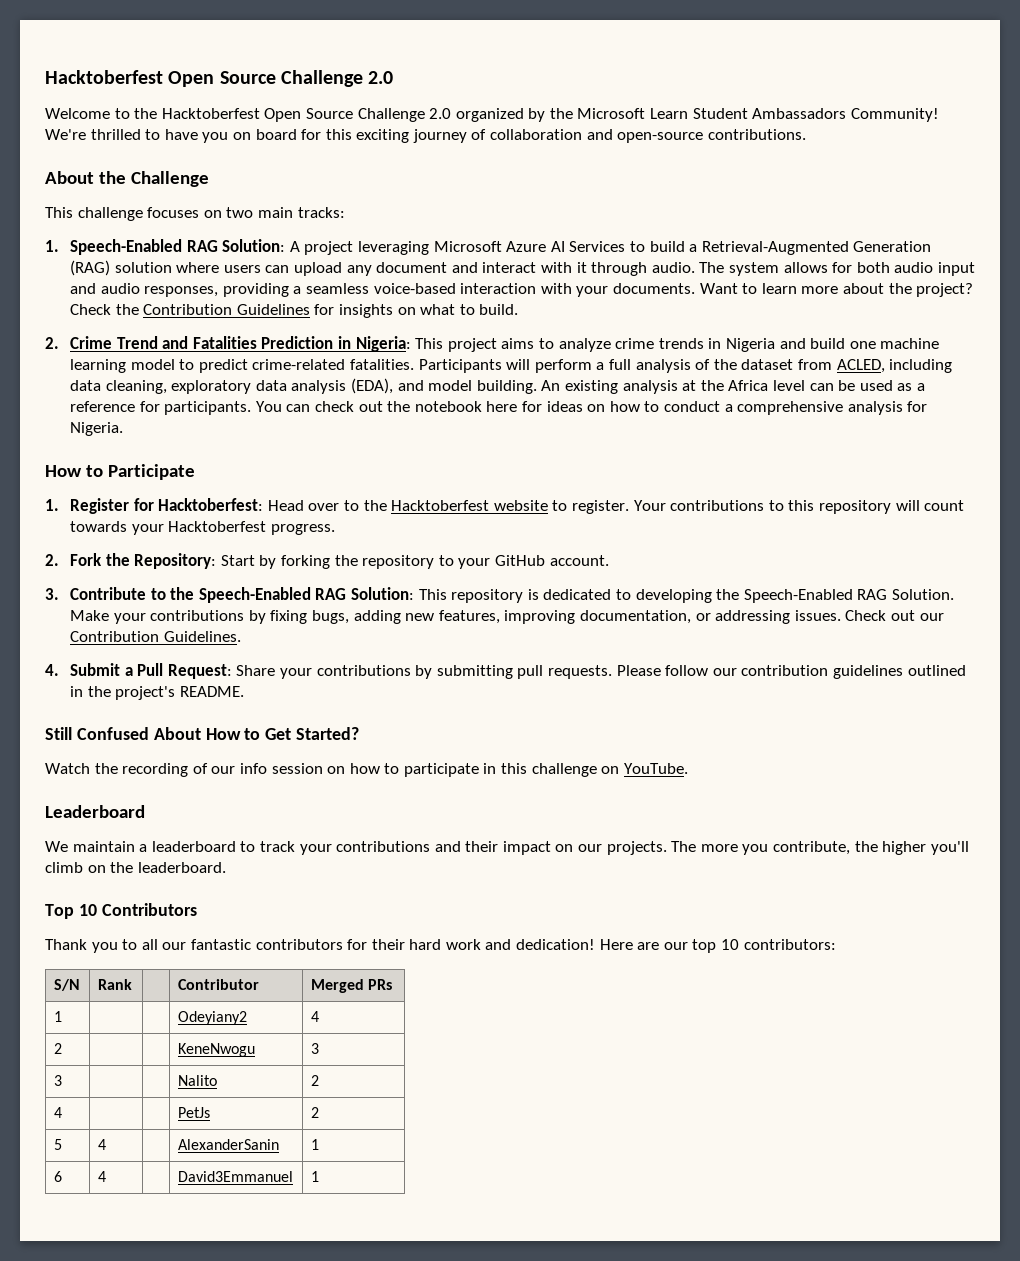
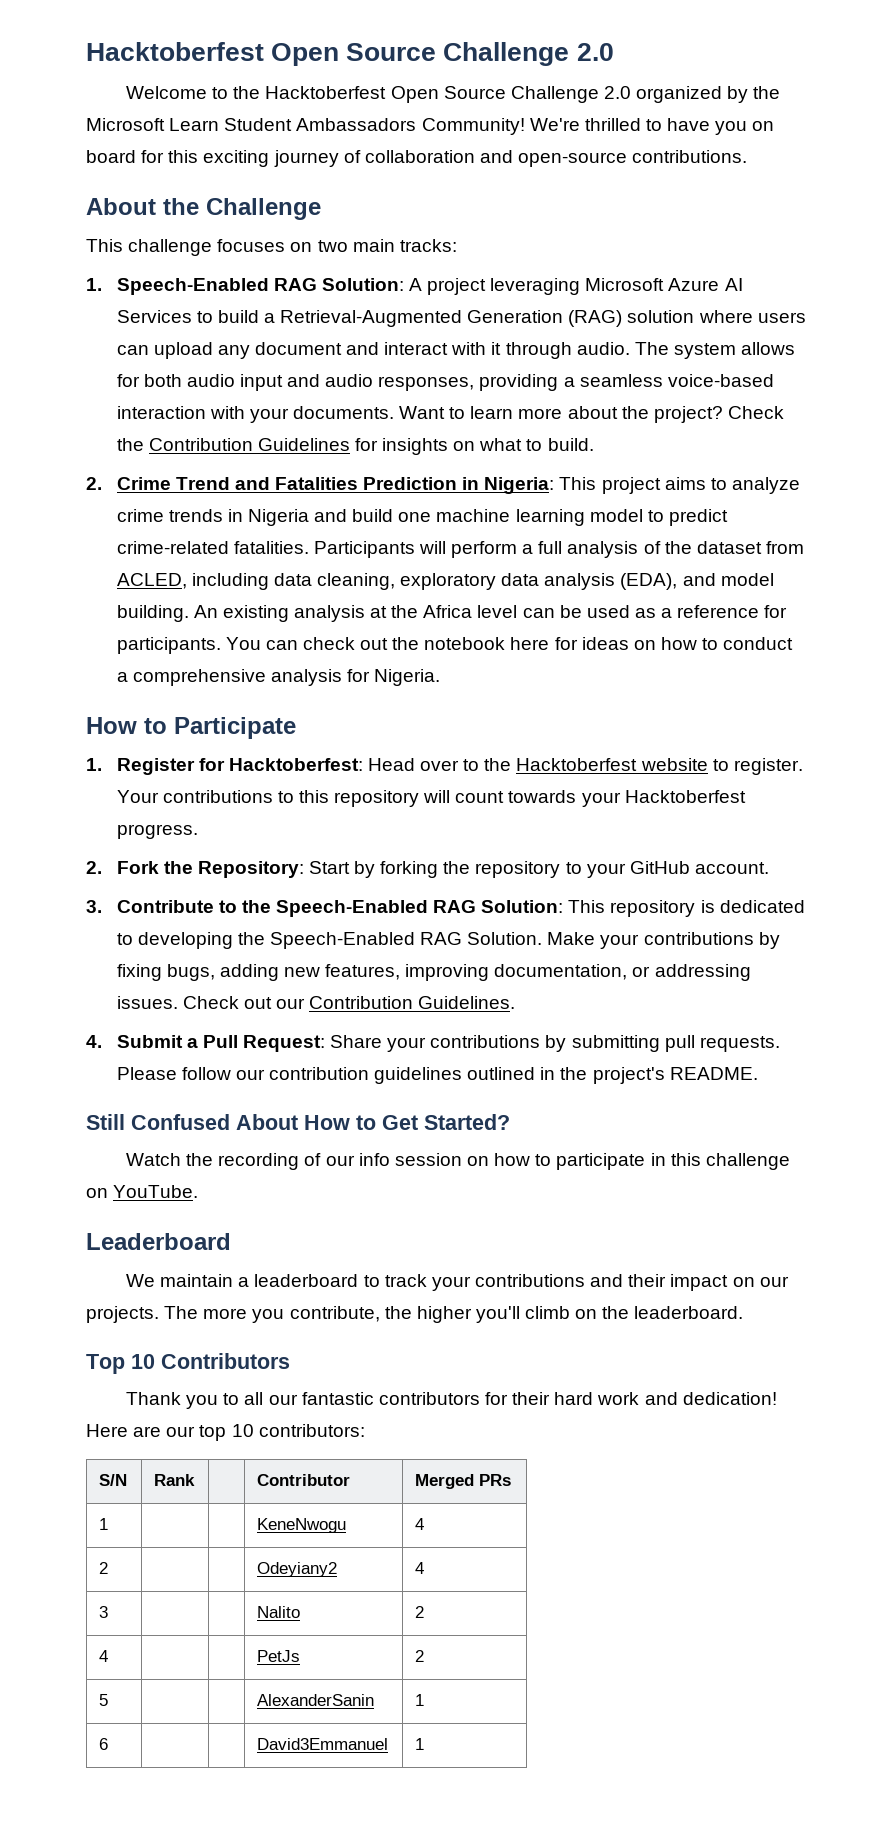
- 1 | | | Odeyiany2 | 4
+ 1 | | | KeneNwogu | 4
- 2 | | | KeneNwogu | 3
+ 2 | | | Odeyiany2 | 4
- 5 | 4 | | AlexanderSanin | 1
+ 5 | | | AlexanderSanin | 1
- 6 | 4 | | David3Emmanuel | 1
+ 6 | | | David3Emmanuel | 1

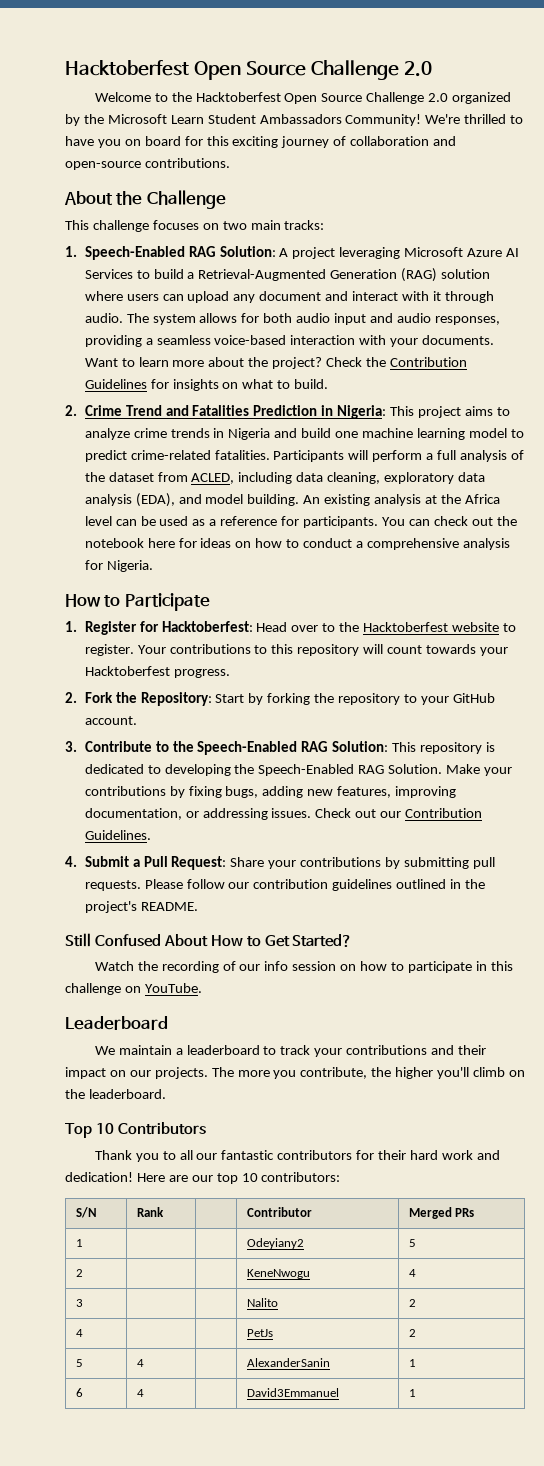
- 1 | | | KeneNwogu | 4
+ 1 | | | Odeyiany2 | 5
- 2 | | | Odeyiany2 | 4
+ 2 | | | KeneNwogu | 4
- 5 | | | AlexanderSanin | 1
+ 5 | 4 | | AlexanderSanin | 1
- 6 | | | David3Emmanuel | 1
+ 6 | 4 | | David3Emmanuel | 1

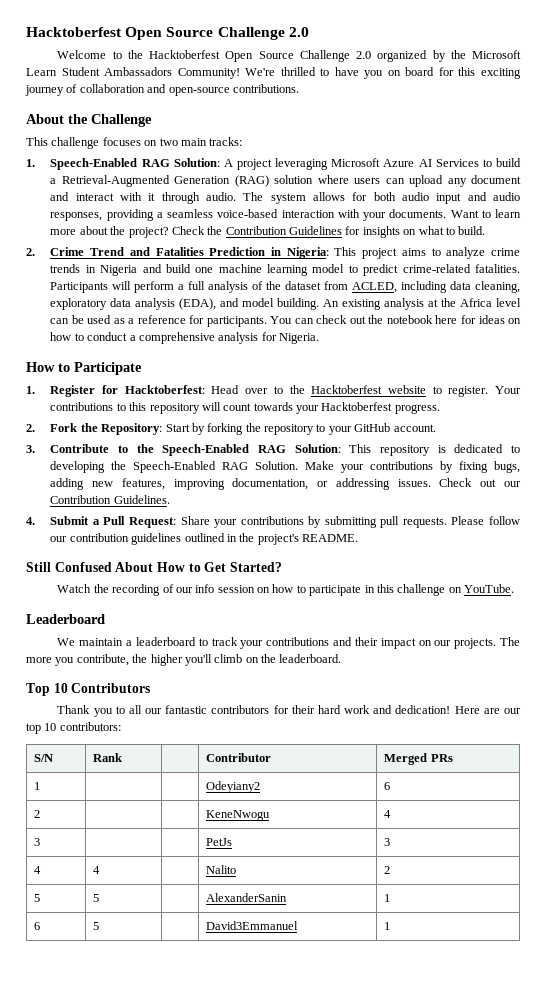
- 1 | | | Odeyiany2 | 5
+ 1 | | | Odeyiany2 | 6
- 3 | | | Nalito | 2
- 4 | | | PetJs | 2
+ 3 | | | PetJs | 3
+ 4 | 4 | | Nalito | 2
- 5 | 4 | | AlexanderSanin | 1
+ 5 | 5 | | AlexanderSanin | 1
- 6 | 4 | | David3Emmanuel | 1
+ 6 | 5 | | David3Emmanuel | 1

